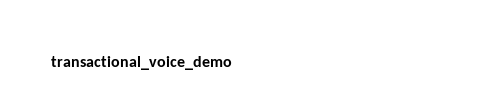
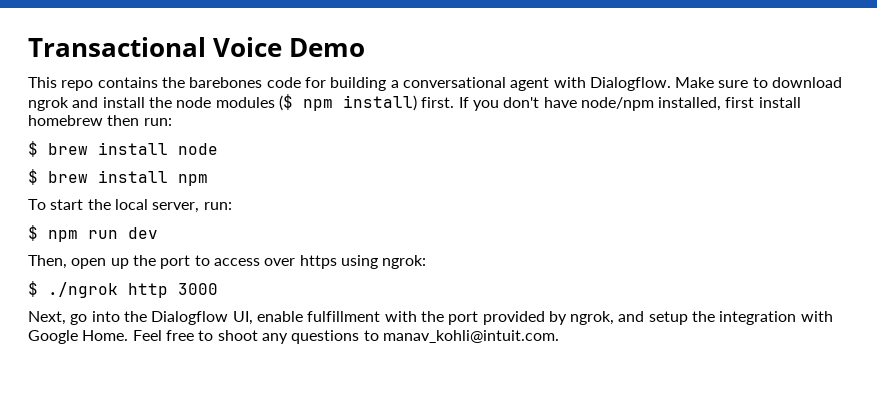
- transactional_voice_demo
+ Transactional Voice Demo
+ This repo contains the barebones code for building a conversational agent with Dialogflow. Make sure to download ngrok and install the node modules ($ npm install) first. If you don't have node/npm installed, first install homebrew then run:
+ $ brew install node
+ $ brew install npm
+ To start the local server, run:
+ $ npm run dev
+ Then, open up the port to access over https using ngrok:
+ $ ./ngrok http 3000
+ Next, go into the Dialogflow UI, enable fulfillment with the port provided by ngrok, and setup the integration with Google Home. Feel free to shoot any questions to manav_kohli@intuit.com.

